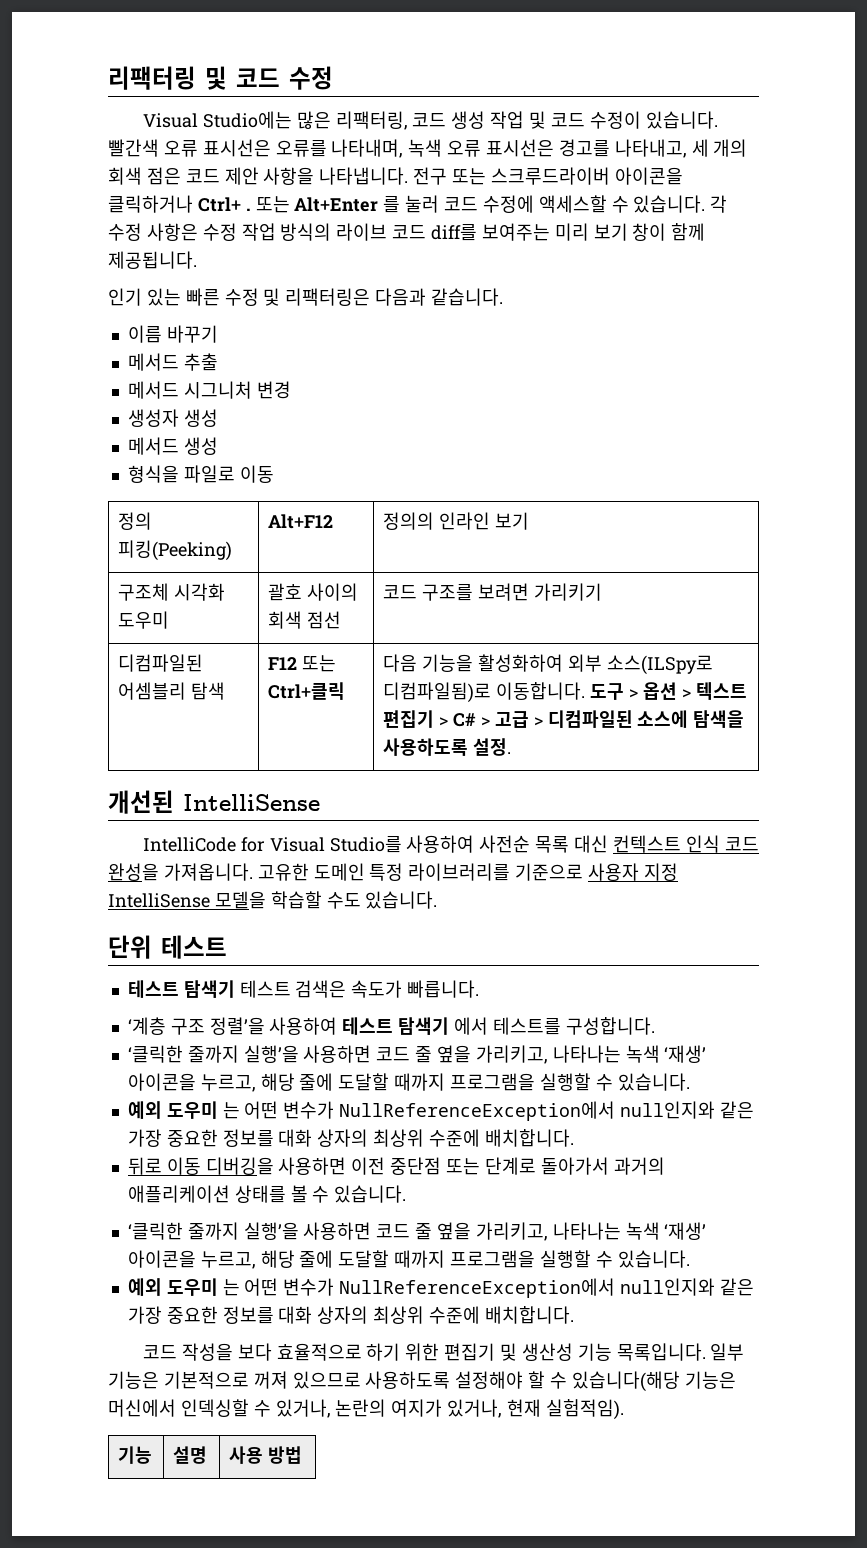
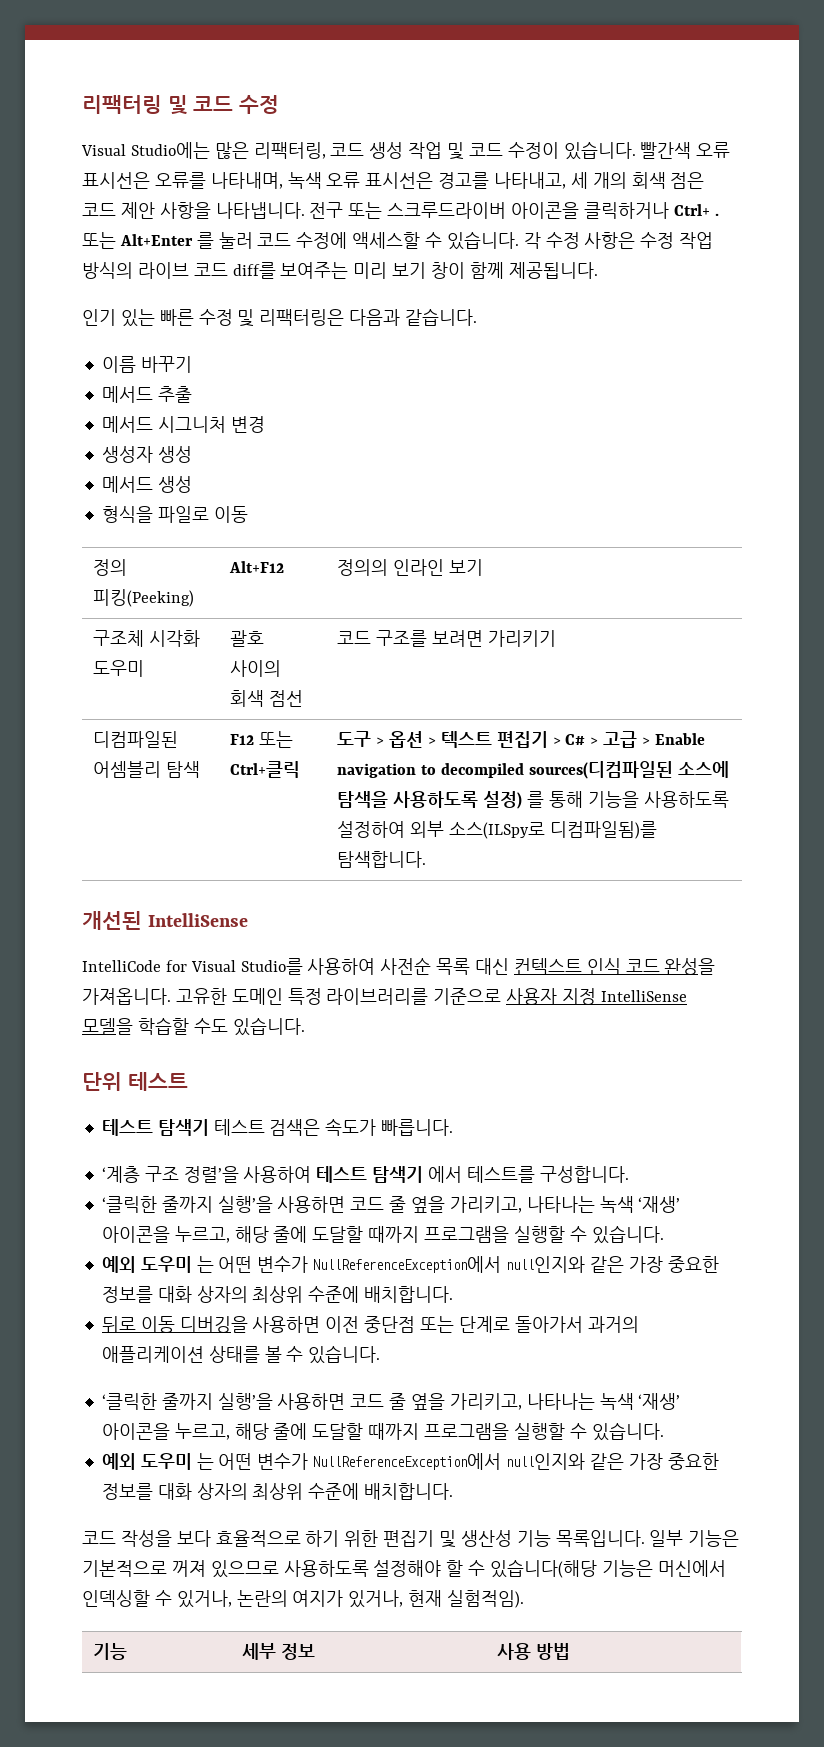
- 디컴파일된 어셈블리 탐색 | F12 또는 Ctrl+클릭 | 다음 기능을 활성화하여 외부 소스(ILSpy로 디컴파일됨)로 이동합니다. 도구 > 옵션 > 텍스트 편집기 > C# > 고급 > 디컴파일된 소스에 탐색을 사용하도록 설정.
+ 디컴파일된 어셈블리 탐색 | F12 또는 Ctrl+클릭 | 도구 > 옵션 > 텍스트 편집기 > C# > 고급 > Enable navigation to decompiled sources(디컴파일된 소스에 탐색을 사용하도록 설정) 를 통해 기능을 사용하도록 설정하여 외부 소스(ILSpy로 디컴파일됨)를 탐색합니다.
- 기능 | 설명 | 사용 방법
+ 기능 | 세부 정보 | 사용 방법

